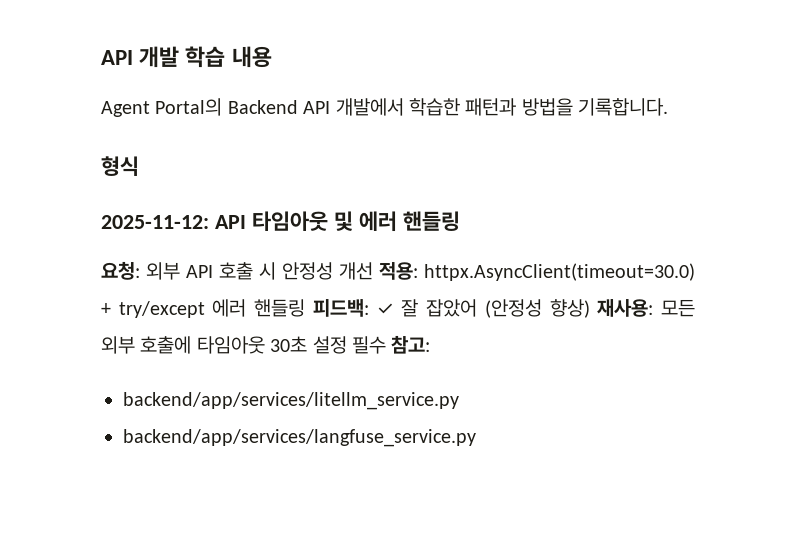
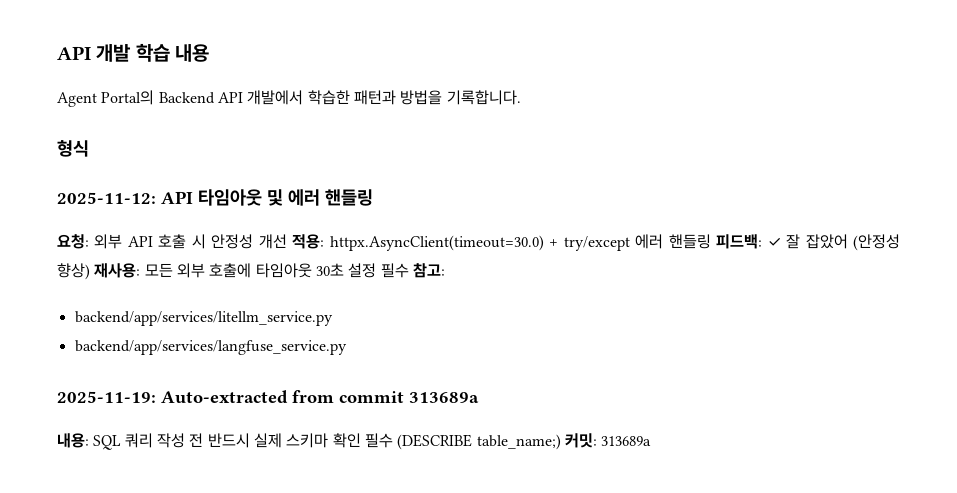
+ 2025-11-19: Auto-extracted from commit 313689a
+ 내용: SQL 쿼리 작성 전 반드시 실제 스키마 확인 필수 (DESCRIBE table_name;) 커밋: 313689a

